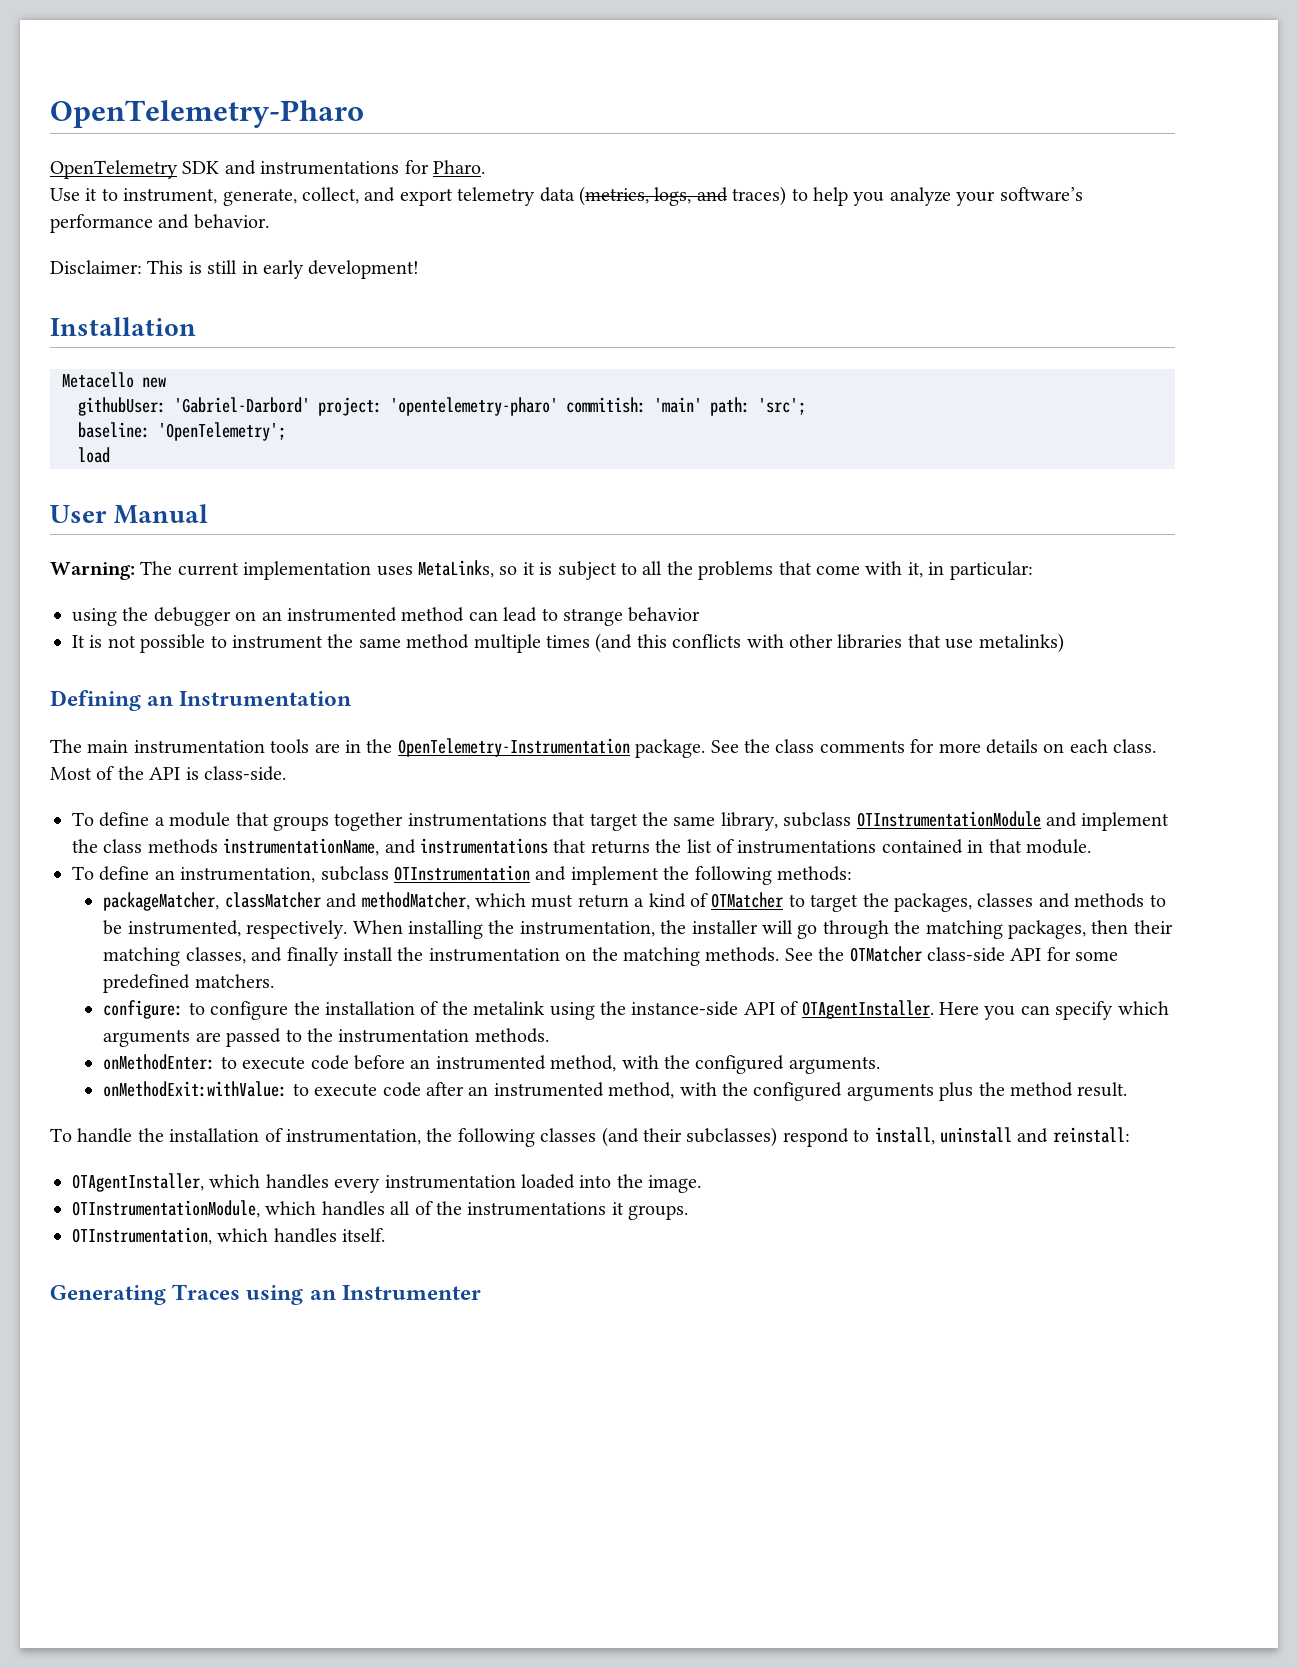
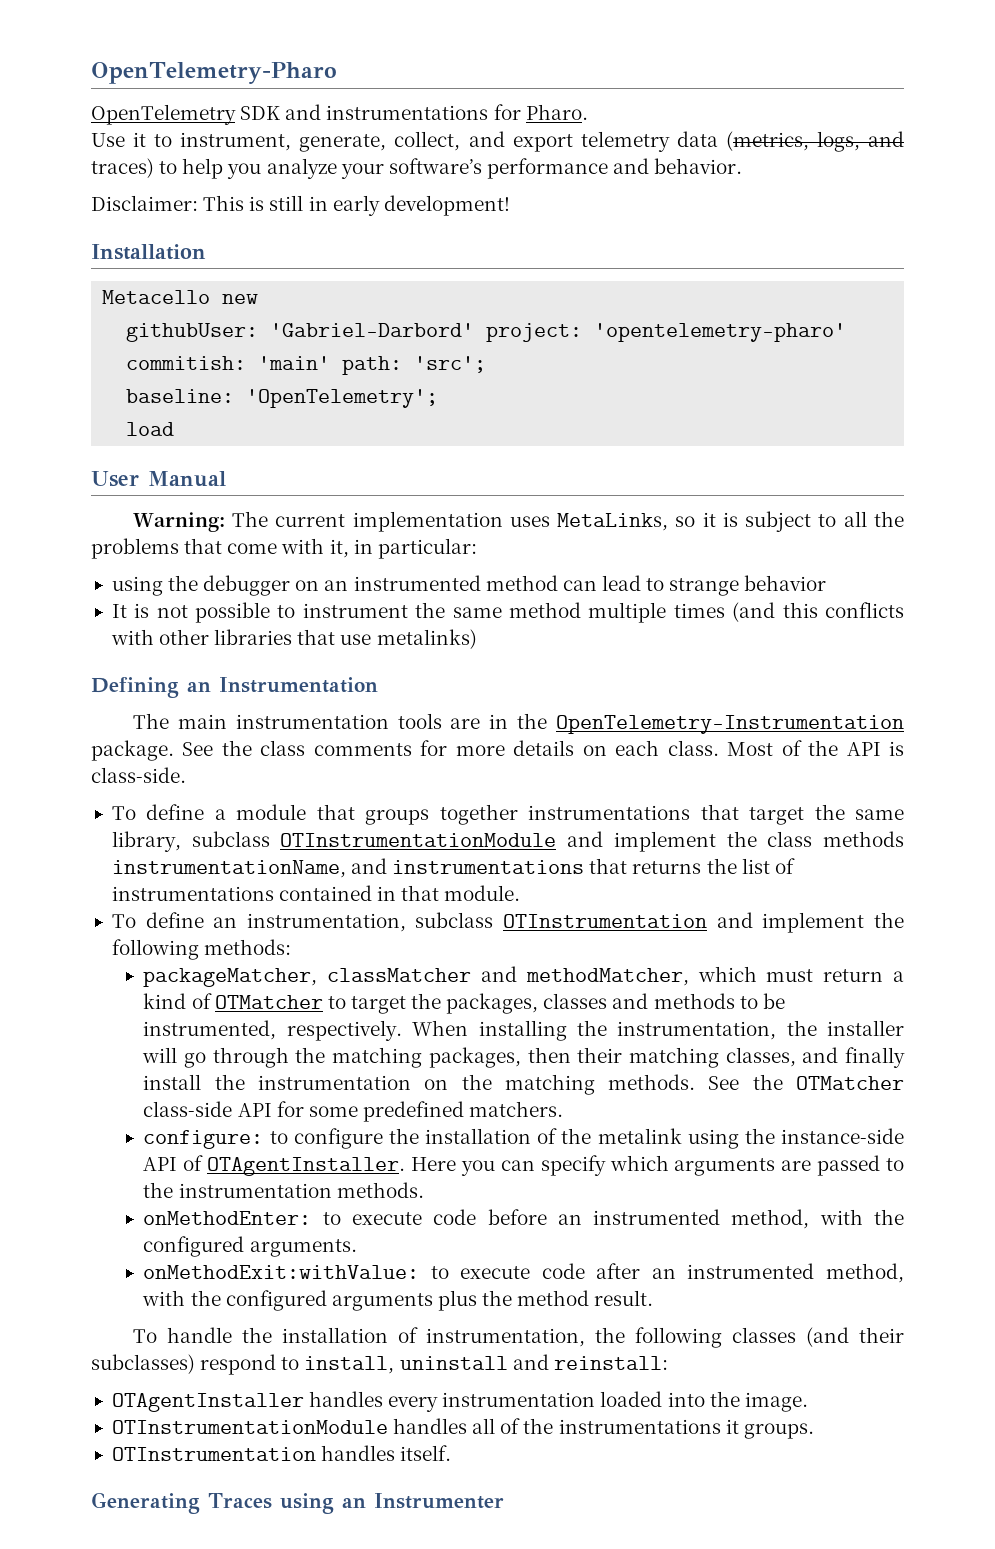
- OTAgentInstaller, which handles every instrumentation loaded into the image.
+ OTAgentInstaller handles every instrumentation loaded into the image.
- OTInstrumentationModule, which handles all of the instrumentations it groups.
+ OTInstrumentationModule handles all of the instrumentations it groups.
- OTInstrumentation, which handles itself.
+ OTInstrumentation handles itself.

